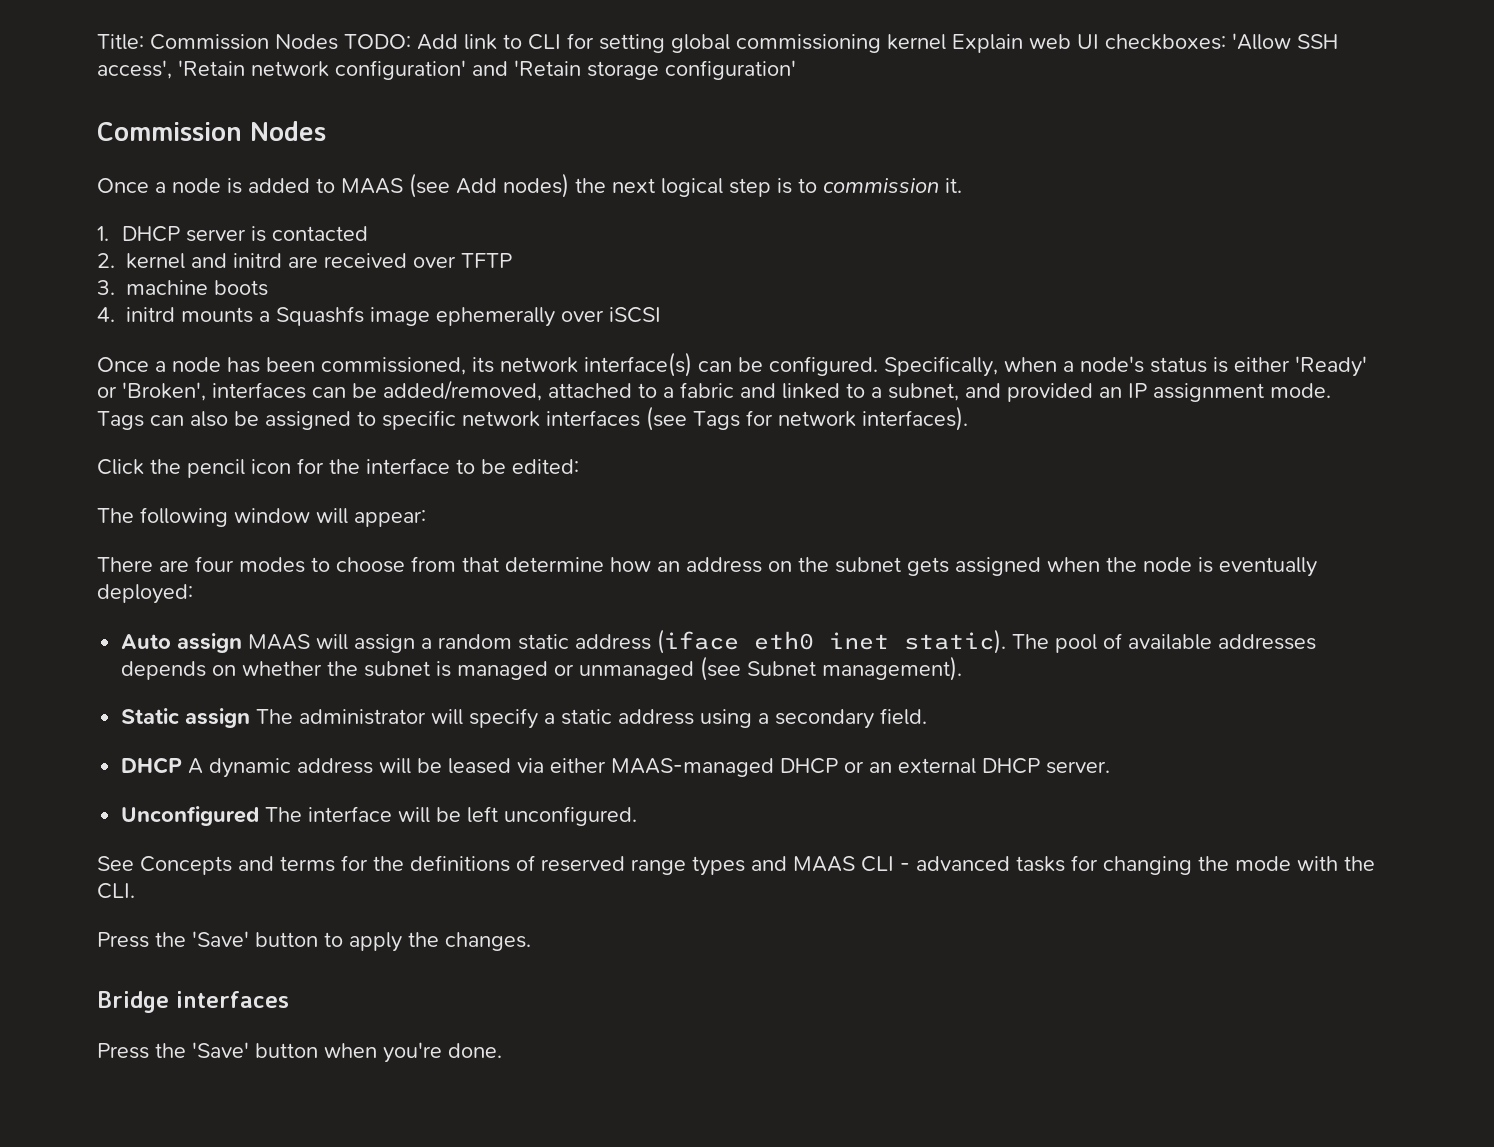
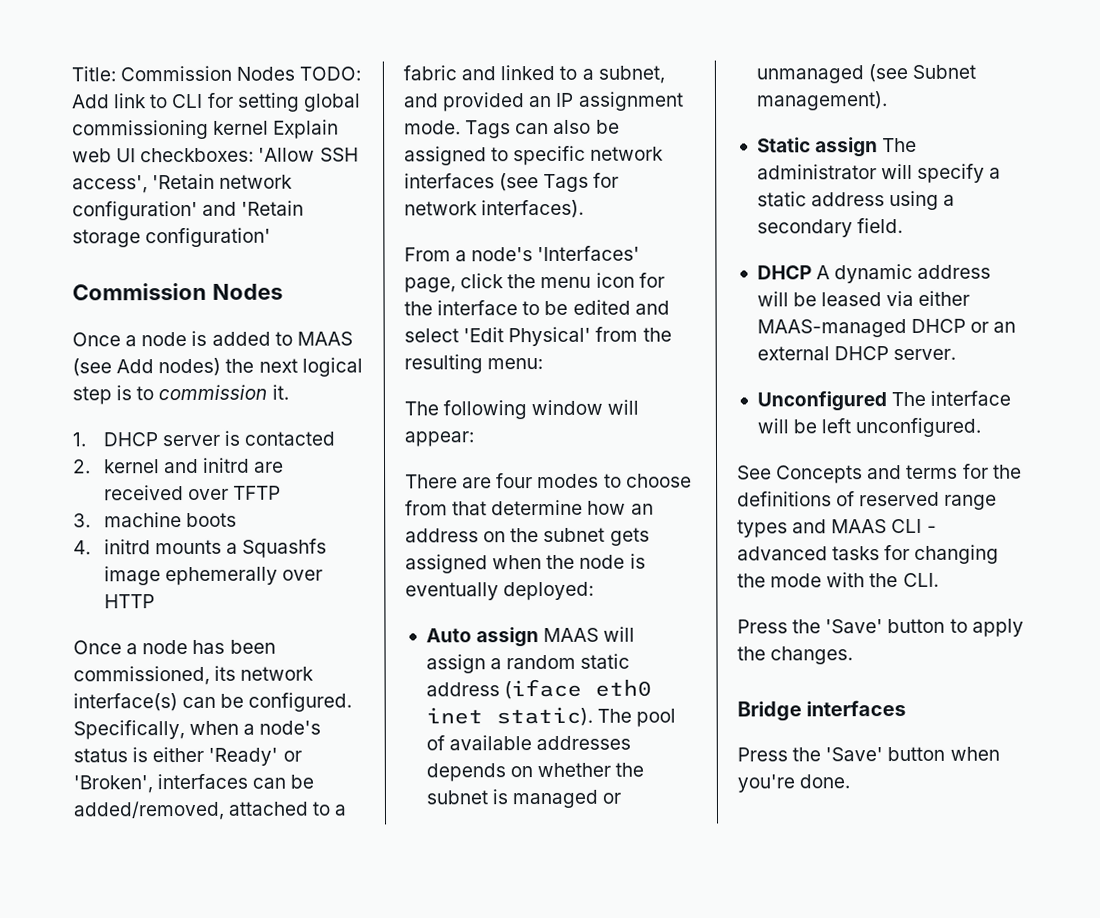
- 4. initrd mounts a Squashfs image ephemerally over iSCSI
+ 4. initrd mounts a Squashfs image ephemerally over HTTP
- Click the pencil icon for the interface to be edited:
+ From a node's 'Interfaces' page, click the menu icon for the interface to be edited and select 'Edit Physical' from the resulting menu:

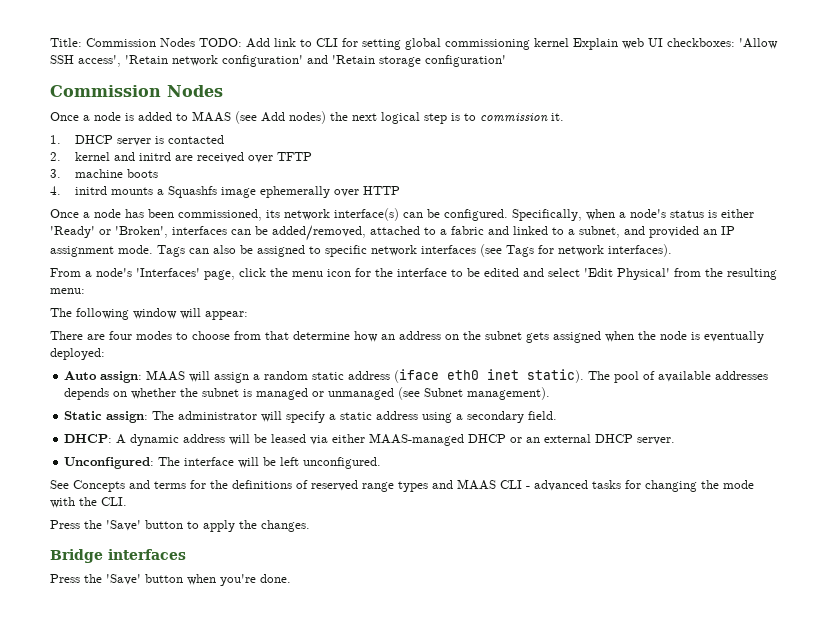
- Auto assign MAAS will assign a random static address (iface eth0 inet static).
+ Auto assign: MAAS will assign a random static address (iface eth0 inet static).
- Static assign The administrator will specify a static address using a secondary field.
+ Static assign: The administrator will specify a static address using a secondary field.
- DHCP A dynamic address will be leased via either MAAS-managed DHCP or an external DHCP server.
+ DHCP: A dynamic address will be leased via either MAAS-managed DHCP or an external DHCP server.
- Unconfigured The interface will be left unconfigured.
+ Unconfigured: The interface will be left unconfigured.

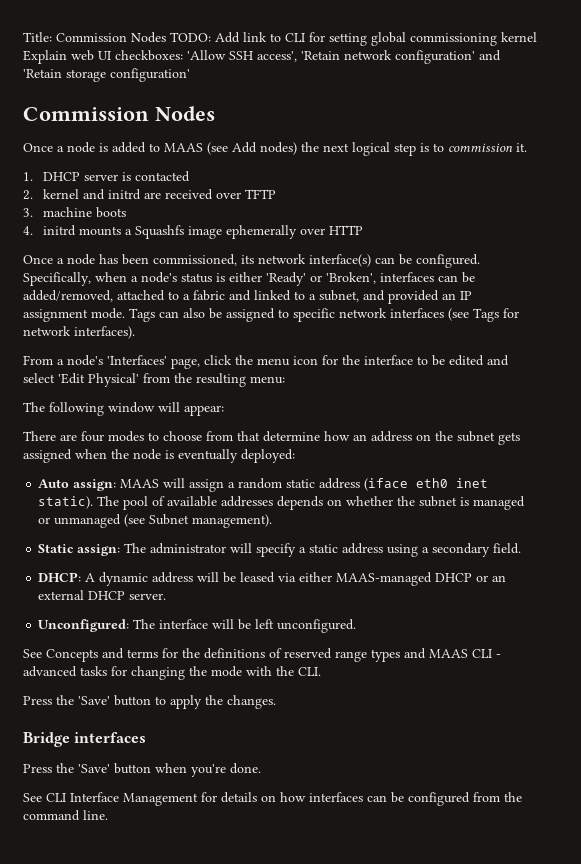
+ See CLI Interface Management for details on how interfaces can be configured from the command line.

